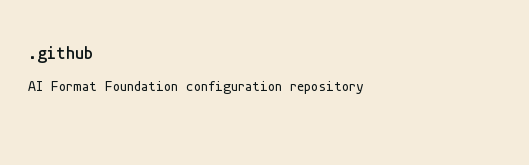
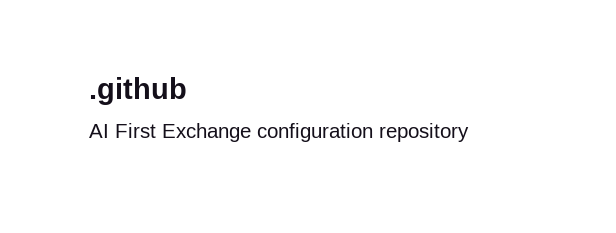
- AI Format Foundation configuration repository
+ AI First Exchange configuration repository

